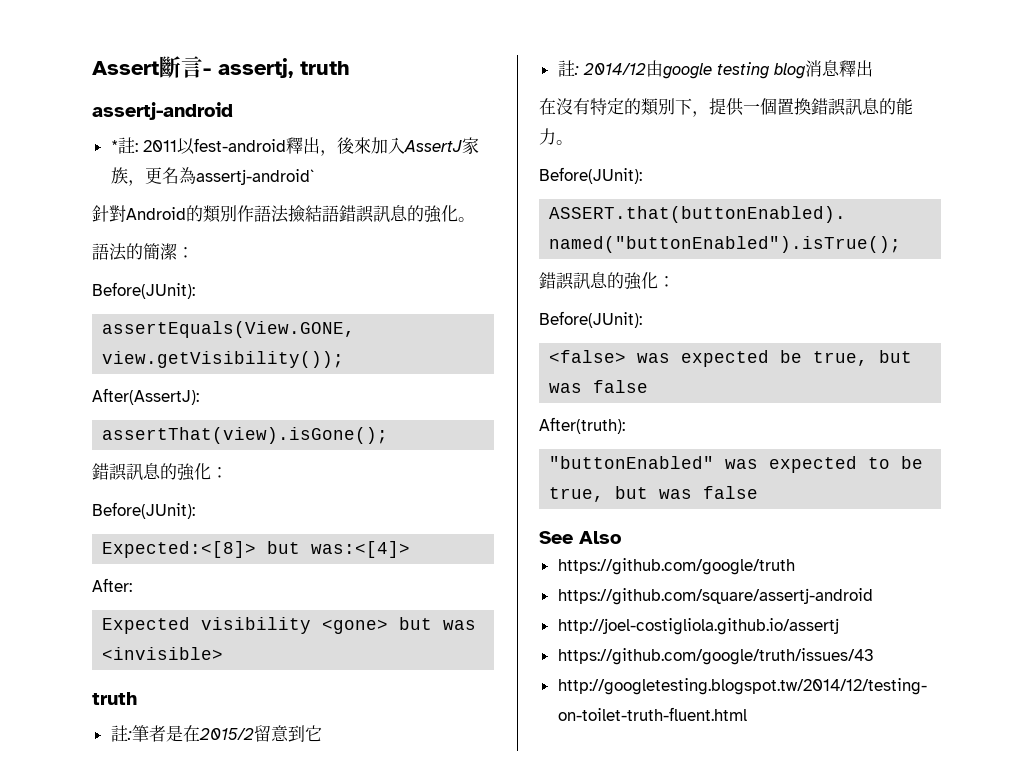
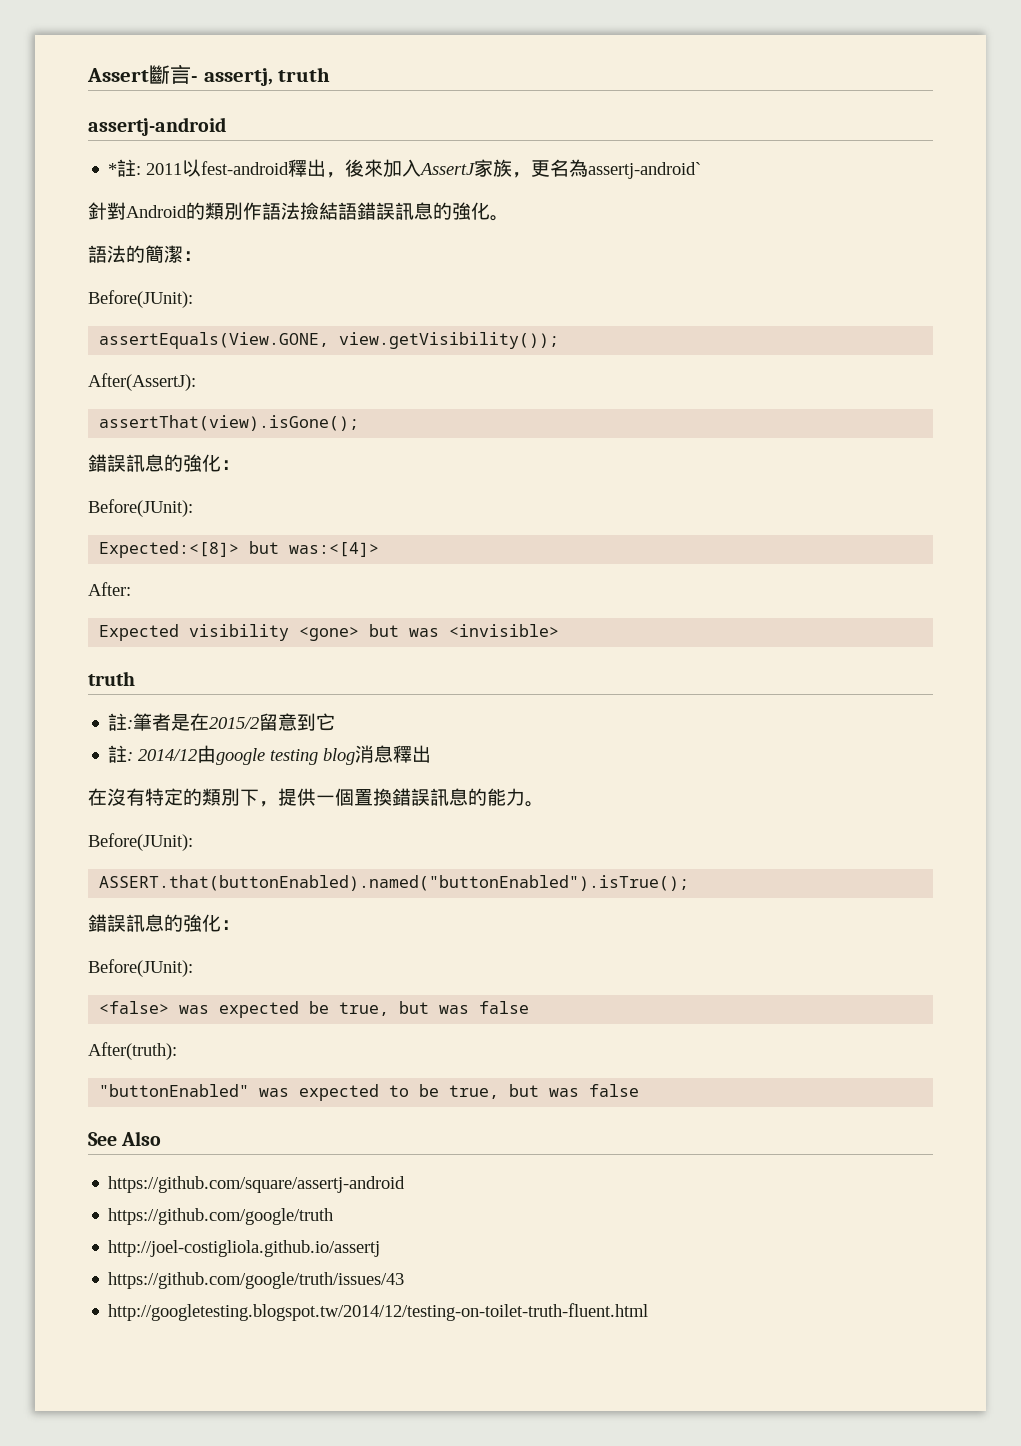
+ https://github.com/square/assertj-android
- https://github.com/square/assertj-android

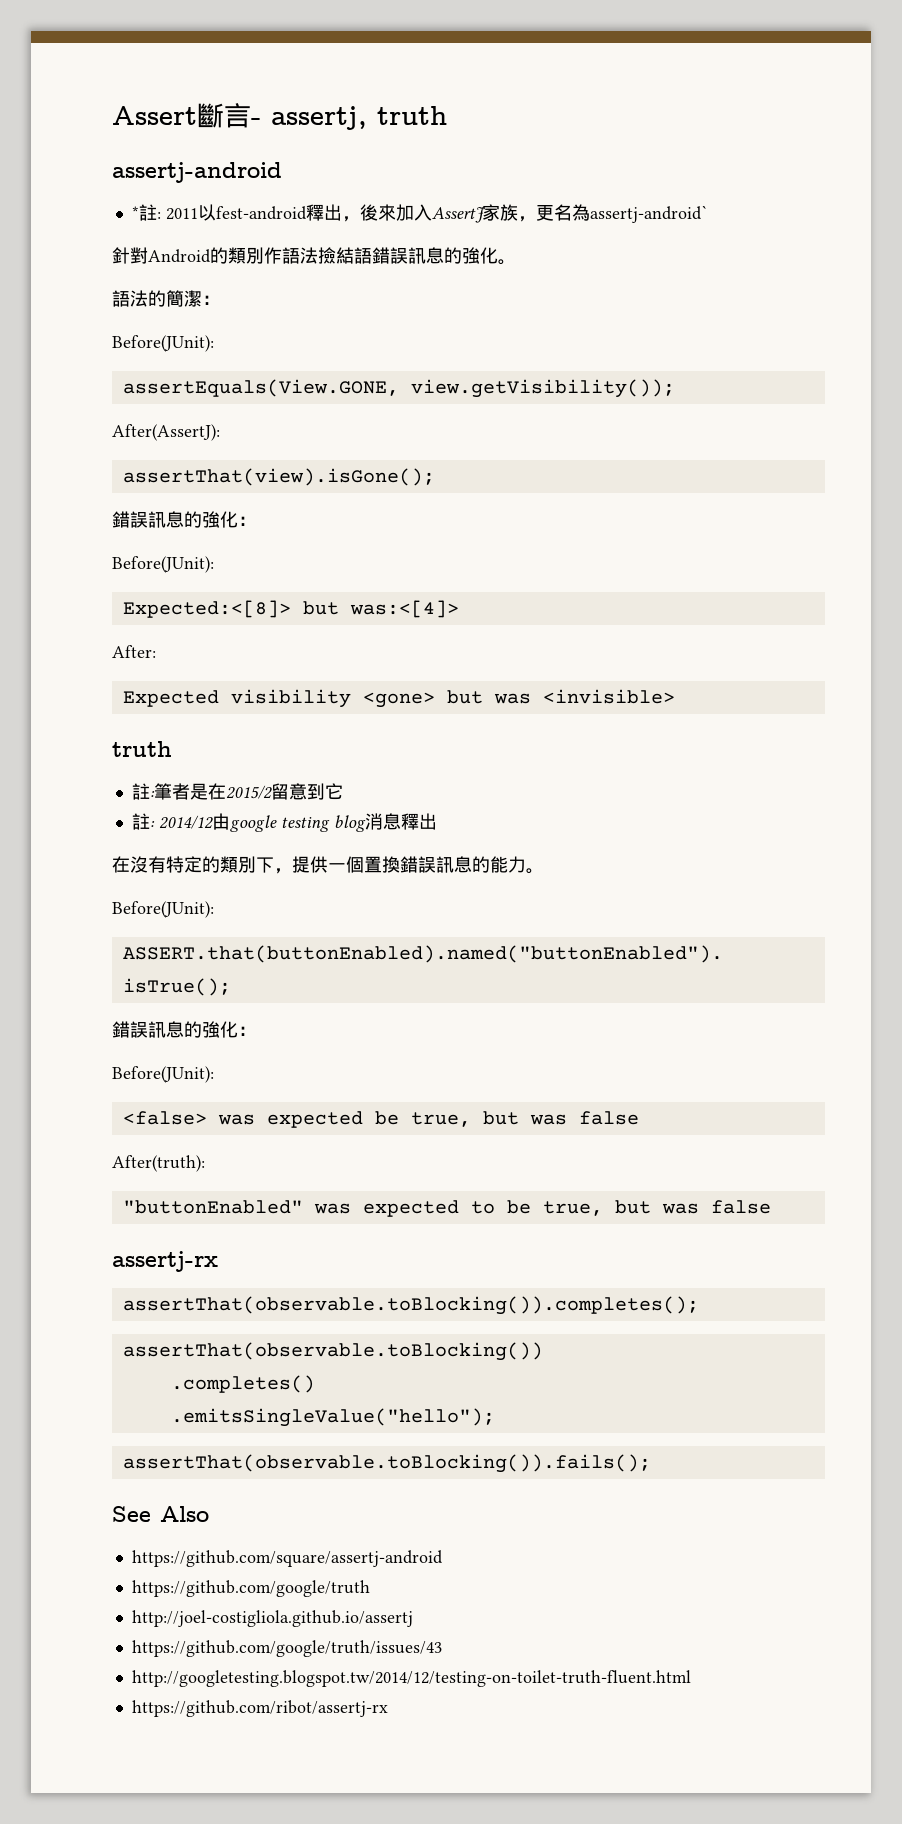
+ assertj-rx
+ assertThat(observable.toBlocking()).completes();
+ assertThat(observable.toBlocking())
+ .completes()
+ .emitsSingleValue("hello");
+ assertThat(observable.toBlocking()).fails();
+ https://github.com/ribot/assertj-rx

